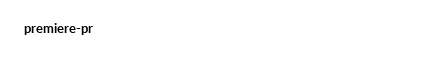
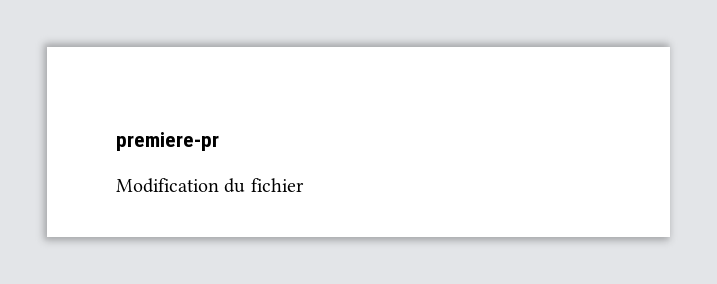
+ Modification du fichier

